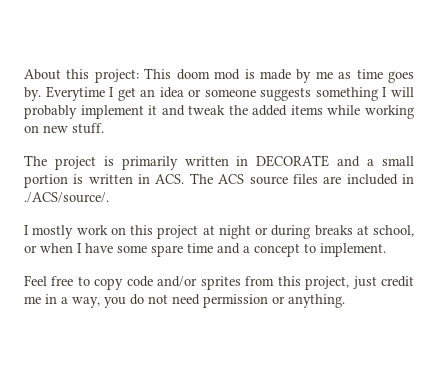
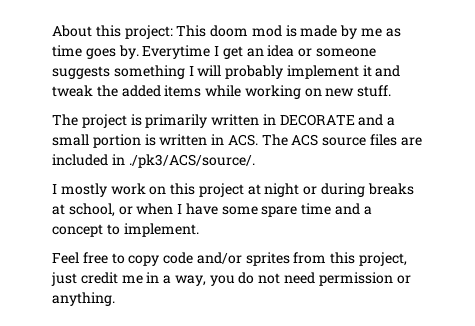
- The project is primarily written in DECORATE and a small portion is written in ACS. The ACS source files are included in ./ACS/source/.
+ The project is primarily written in DECORATE and a small portion is written in ACS. The ACS source files are included in ./pk3/ACS/source/.

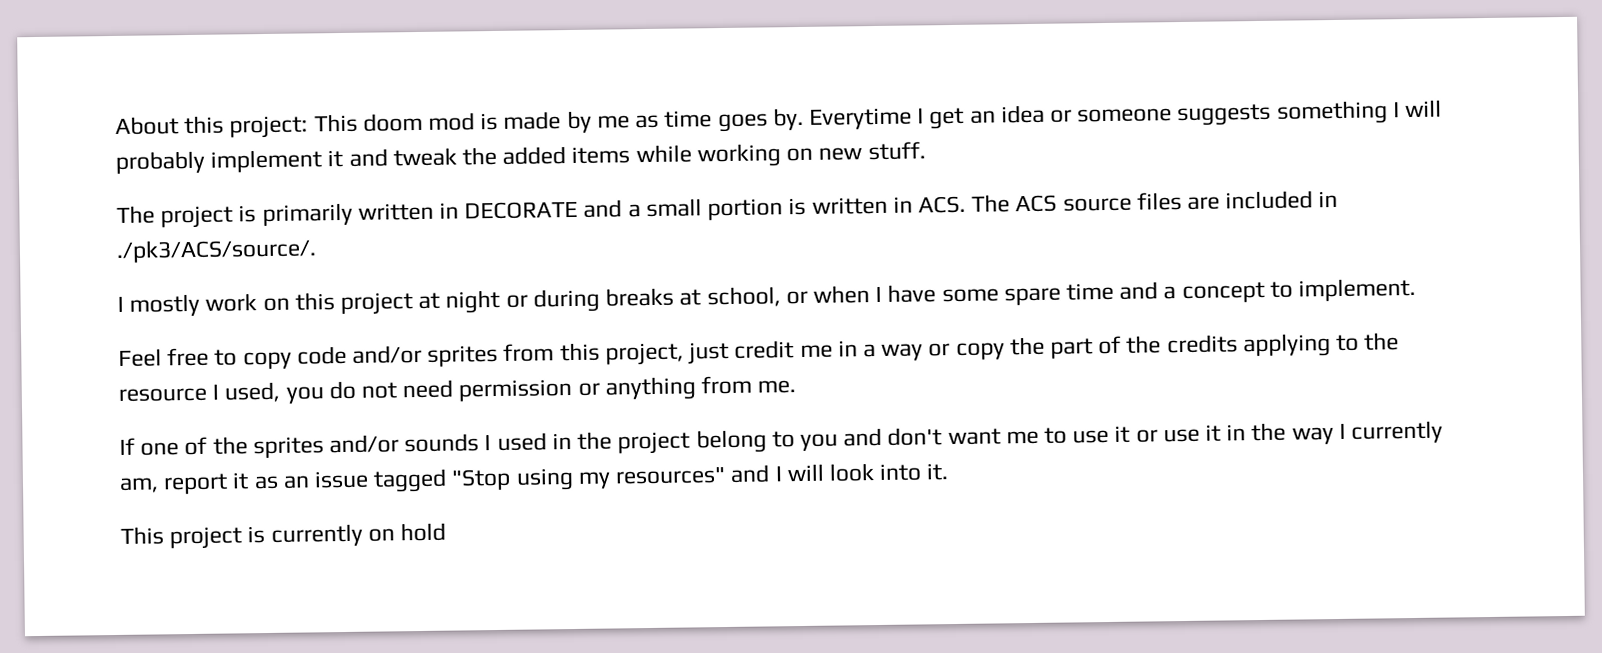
- Feel free to copy code and/or sprites from this project, just credit me in a way, you do not need permission or anything.
+ Feel free to copy code and/or sprites from this project, just credit me in a way or copy the part of the credits applying to the resource I used, you do not need permission or anything from me.
+ If one of the sprites and/or sounds I used in the project belong to you and don't want me to use it or use it in the way I currently am, report it as an issue tagged "Stop using my resources" and I will look into it.
+ This project is currently on hold

